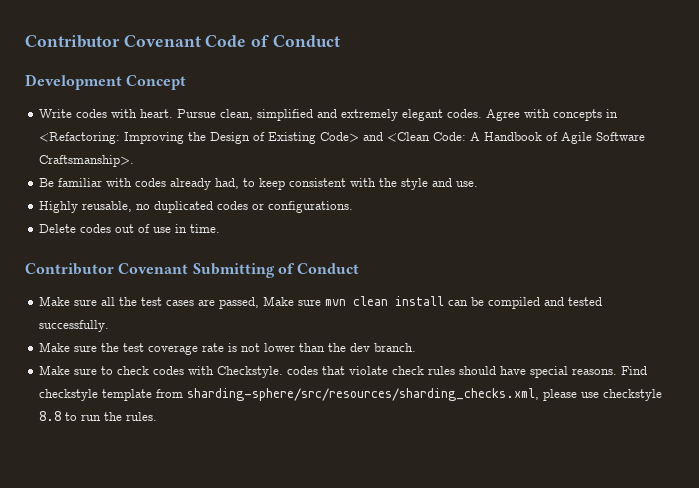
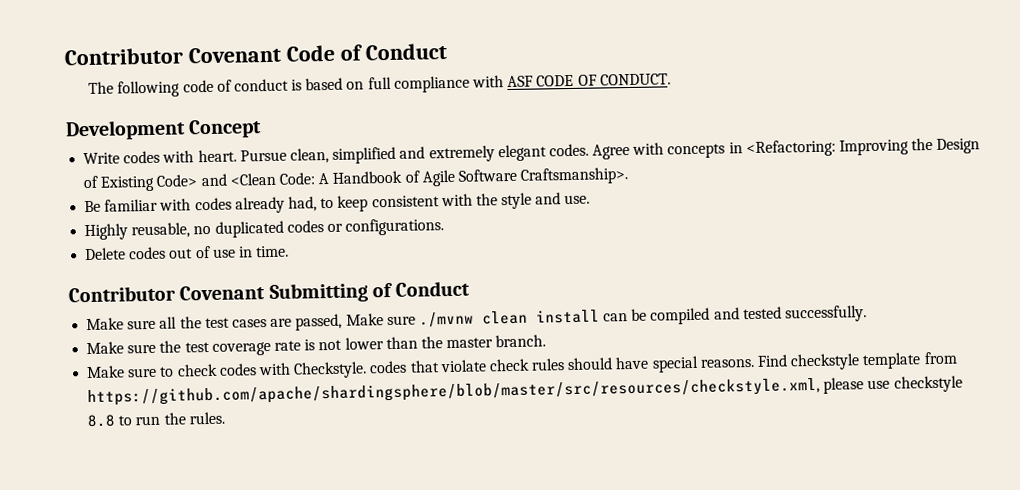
+ The following code of conduct is based on full compliance with ASF CODE OF CONDUCT.
- Make sure all the test cases are passed, Make sure mvn clean install can be compiled and tested successfully.
+ Make sure all the test cases are passed, Make sure ./mvnw clean install can be compiled and tested successfully.
- Make sure the test coverage rate is not lower than the dev branch.
+ Make sure the test coverage rate is not lower than the master branch.
- Find checkstyle template from sharding-sphere/src/resources/sharding_checks.xml, please use checkstyle 8.8 to run the rules.
+ Find checkstyle template from https://github.com/apache/shardingsphere/blob/master/src/resources/checkstyle.xml, please use checkstyle 8.8 to run the rules.

